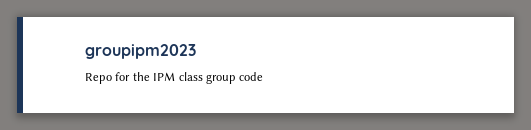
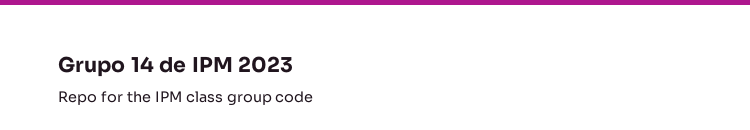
- groupipm2023
+ Grupo 14 de IPM 2023

